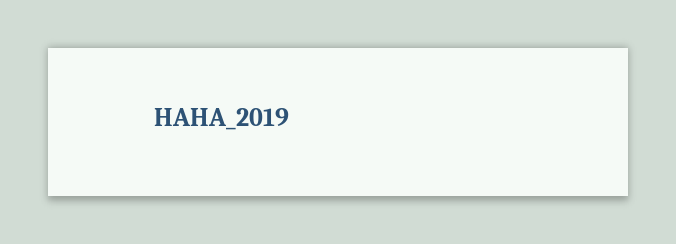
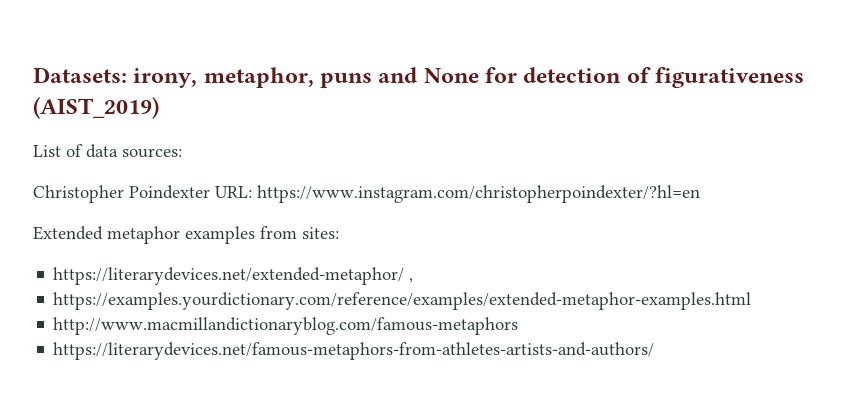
- HAHA_2019
+ Datasets: irony, metaphor, puns and None for detection of figurativeness (AIST_2019)
+ List of data sources:
+ Christopher Poindexter URL: https://www.instagram.com/christopherpoindexter/?hl=en
+ Extended metaphor examples from sites:
+ https://literarydevices.net/extended-metaphor/ ,
+ https://examples.yourdictionary.com/reference/examples/extended-metaphor-examples.html
+ http://www.macmillandictionaryblog.com/famous-metaphors
+ https://literarydevices.net/famous-metaphors-from-athletes-artists-and-authors/

